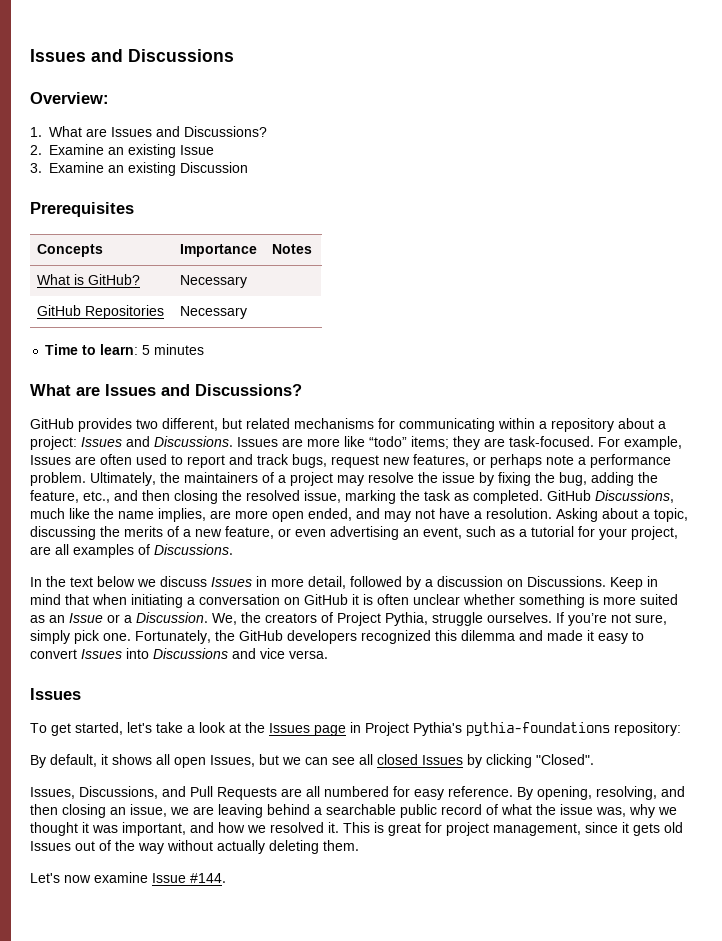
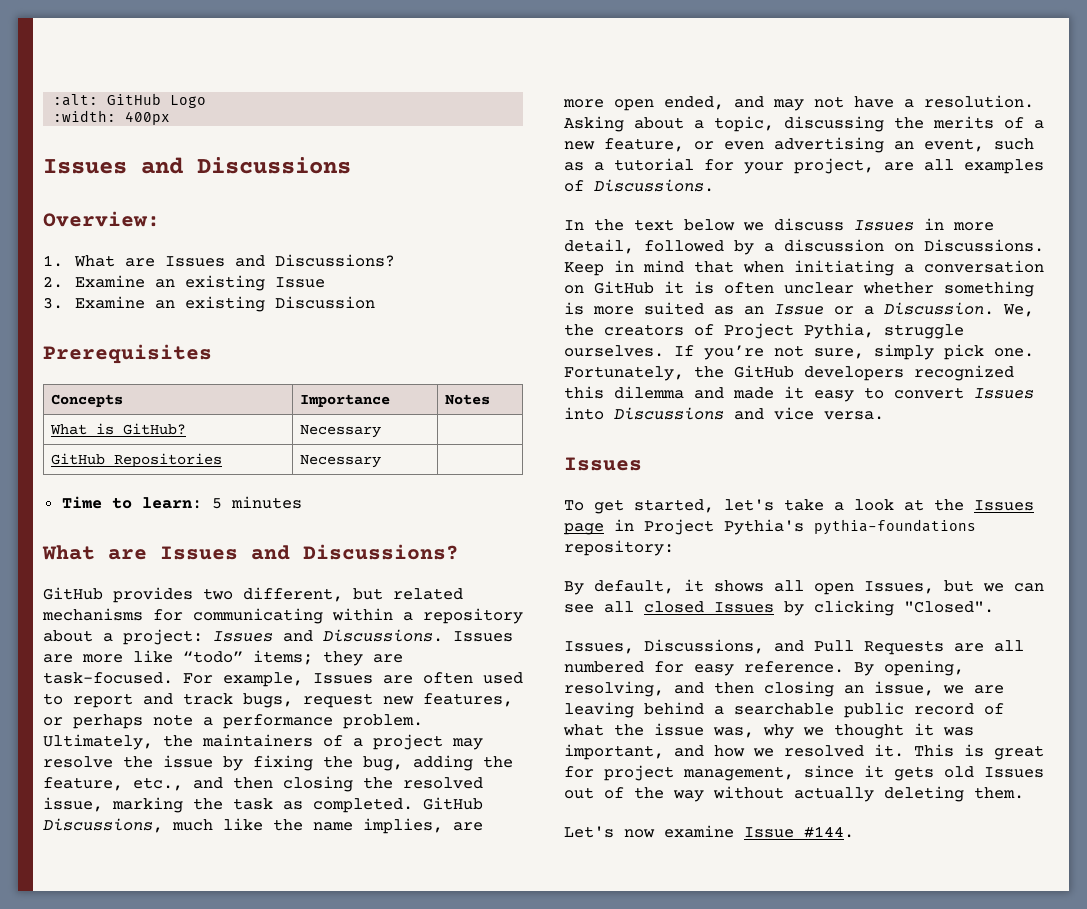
+ :alt: GitHub Logo
+ :width: 400px

